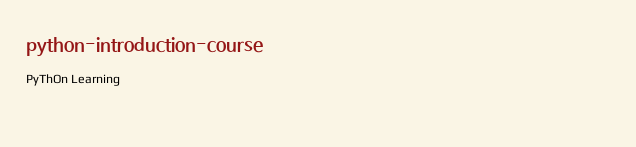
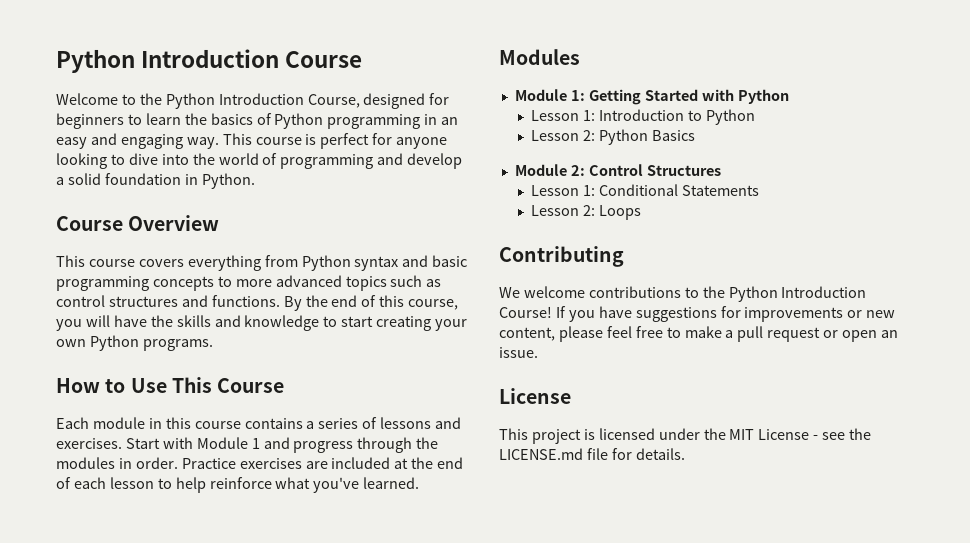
- python-introduction-course
- PyThOn Learning
+ Python Introduction Course
+ Welcome to the Python Introduction Course, designed for beginners to learn the basics of Python programming in an easy and engaging way. This course is perfect for anyone looking to dive into the world of programming and develop a solid foundation in Python.
+ Course Overview
+ This course covers everything from Python syntax and basic programming concepts to more advanced topics such as control structures and functions. By the end of this course, you will have the skills and knowledge to start creating your own Python programs.
+ How to Use This Course
+ Each module in this course contains a series of lessons and exercises. Start with Module 1 and progress through the modules in order. Practice exercises are included at the end of each lesson to help reinforce what you've learned.
+ Modules
+ Module 1: Getting Started with Python
+ Lesson 1: Introduction to Python
+ Lesson 2: Python Basics
+ Module 2: Control Structures
+ Lesson 1: Conditional Statements
+ Lesson 2: Loops
+ Contributing
+ We welcome contributions to the Python Introduction Course! If you have suggestions for improvements or new content, please feel free to make a pull request or open an issue.
+ License
+ This project is licensed under the MIT License - see the LICENSE.md file for details.

